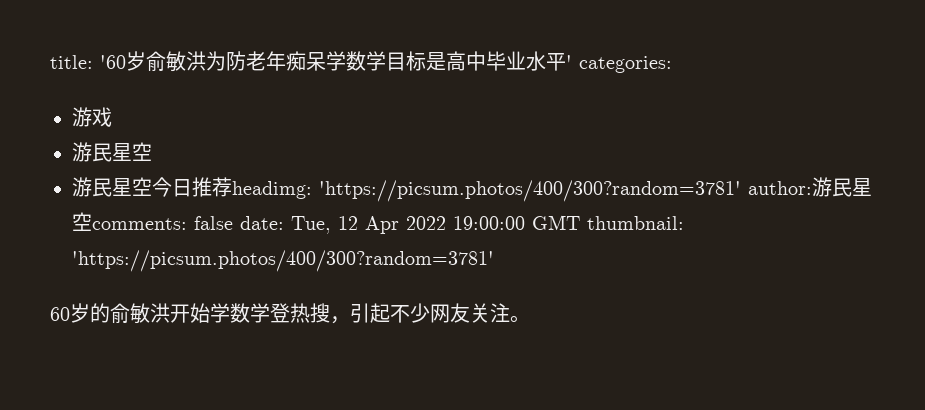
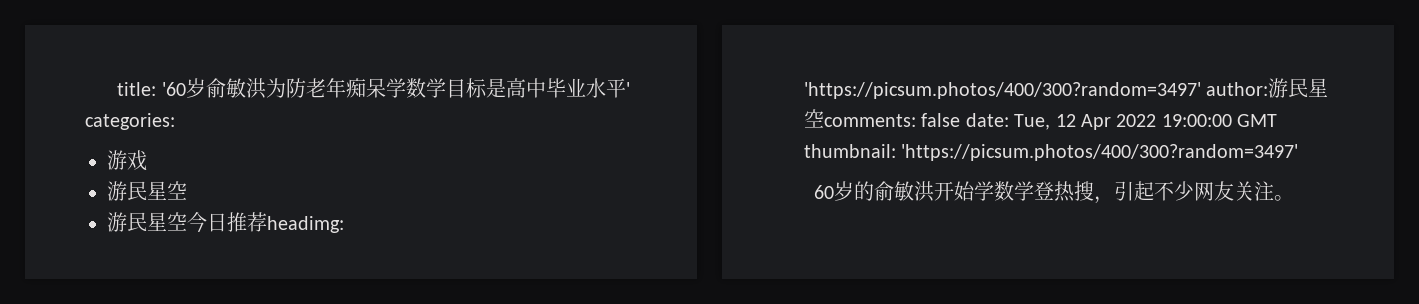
- 游民星空今日推荐headimg: 'https://picsum.photos/400/300?random=3781' author:游民星空comments: false date: Tue, 12 Apr 2022 19:00:00 GMT thumbnail: 'https://picsum.photos/400/300?random=3781'
+ 游民星空今日推荐headimg: 'https://picsum.photos/400/300?random=3497' author:游民星空comments: false date: Tue, 12 Apr 2022 19:00:00 GMT thumbnail: 'https://picsum.photos/400/300?random=3497'

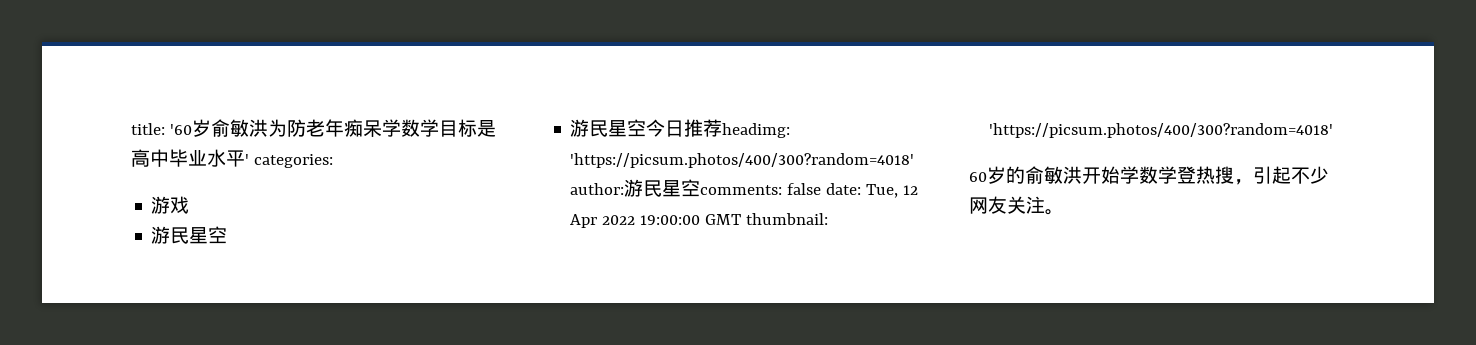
- 游民星空今日推荐headimg: 'https://picsum.photos/400/300?random=3497' author:游民星空comments: false date: Tue, 12 Apr 2022 19:00:00 GMT thumbnail: 'https://picsum.photos/400/300?random=3497'
+ 游民星空今日推荐headimg: 'https://picsum.photos/400/300?random=4018' author:游民星空comments: false date: Tue, 12 Apr 2022 19:00:00 GMT thumbnail: 'https://picsum.photos/400/300?random=4018'

